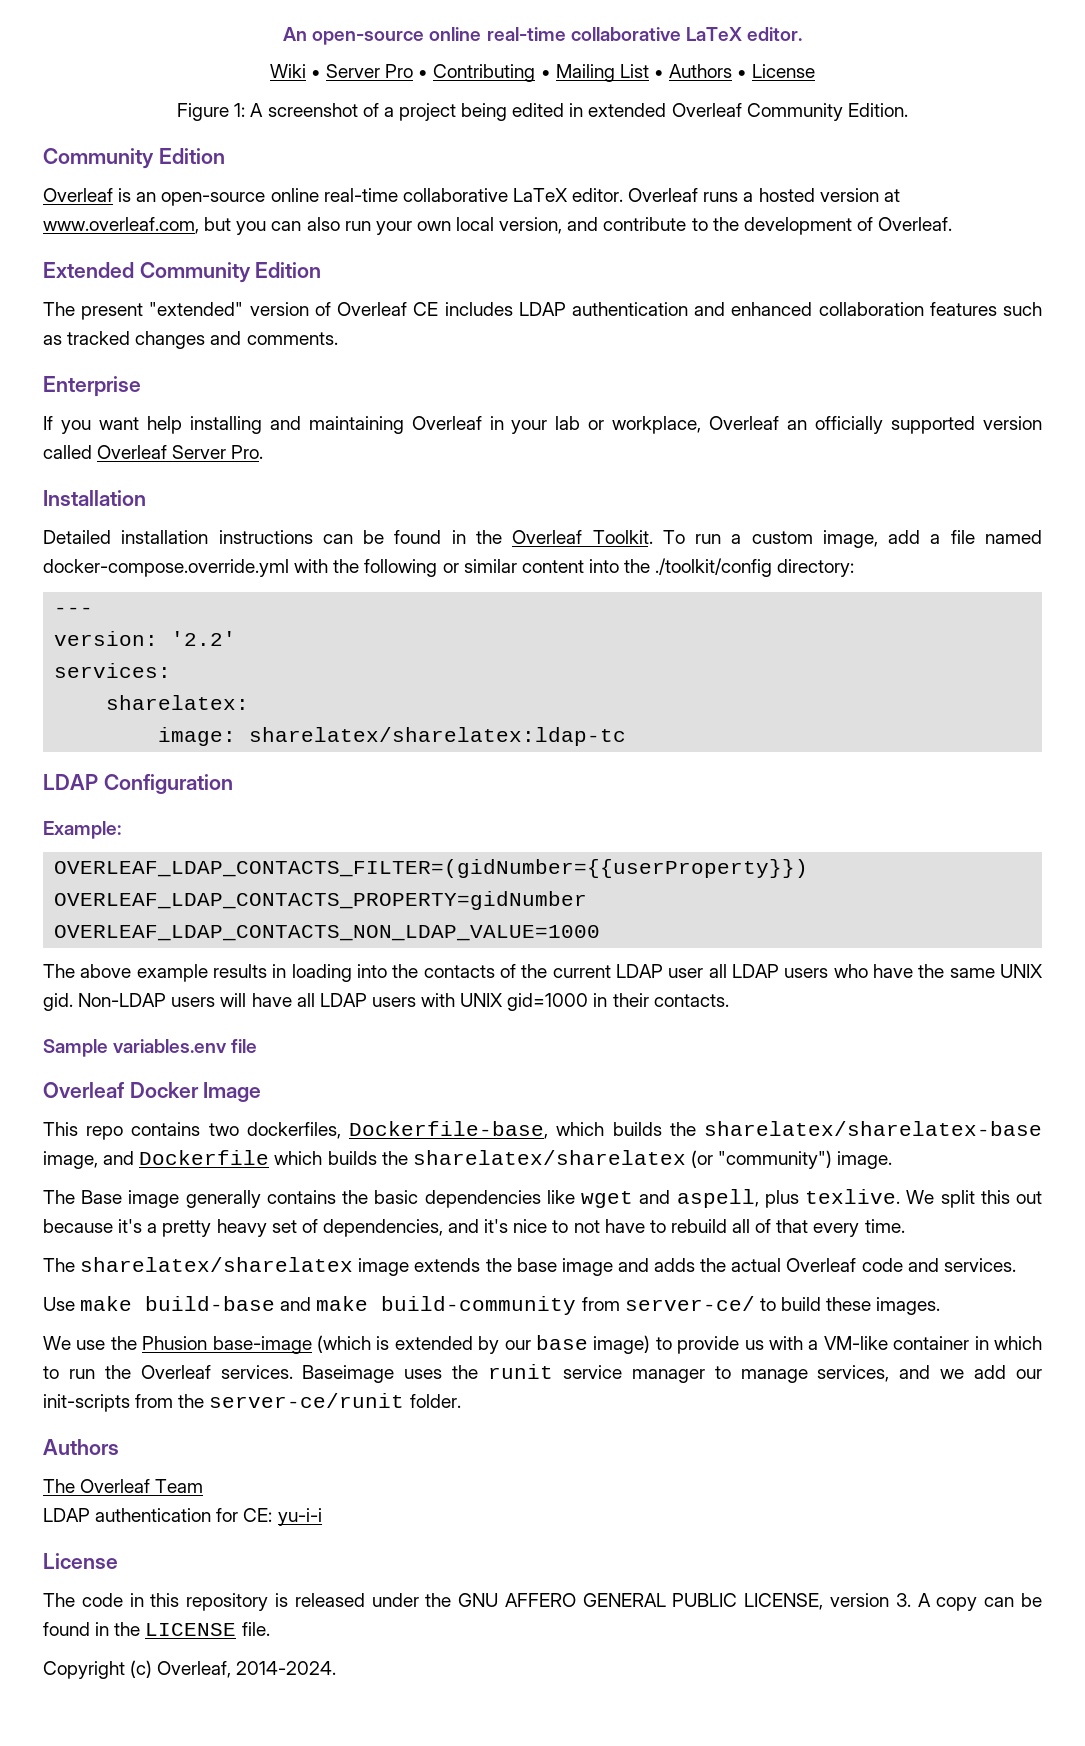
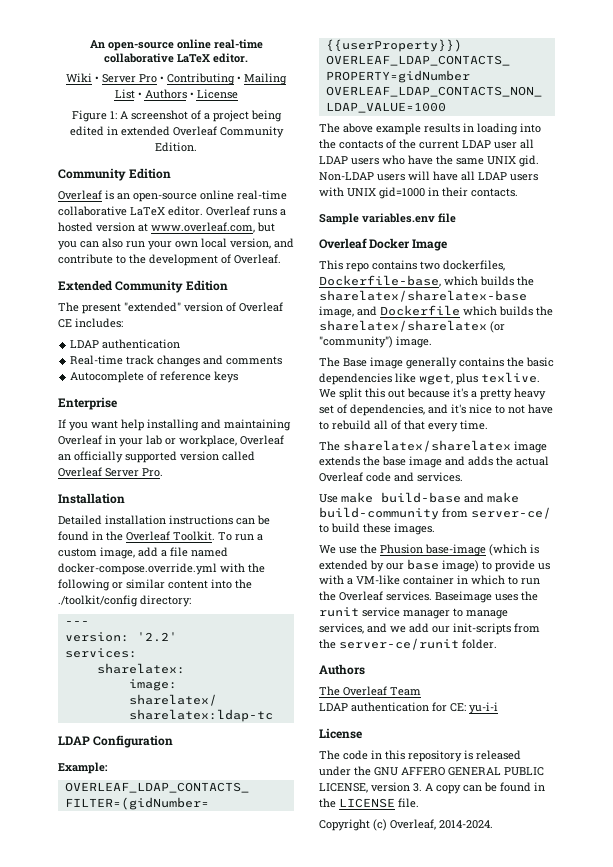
- The present "extended" version of Overleaf CE includes LDAP authentication and enhanced collaboration features such as tracked changes and comments.
+ The present "extended" version of Overleaf CE includes:
+ LDAP authentication
+ Real-time track changes and comments
+ Autocomplete of reference keys
- The Base image generally contains the basic dependencies like wget and aspell, plus texlive.
+ The Base image generally contains the basic dependencies like wget, plus texlive.

